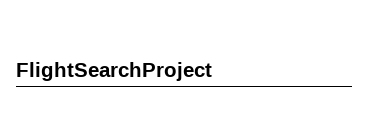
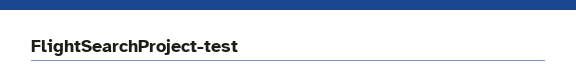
- FlightSearchProject
+ FlightSearchProject-test

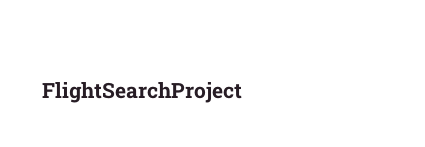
- FlightSearchProject-test
+ FlightSearchProject

